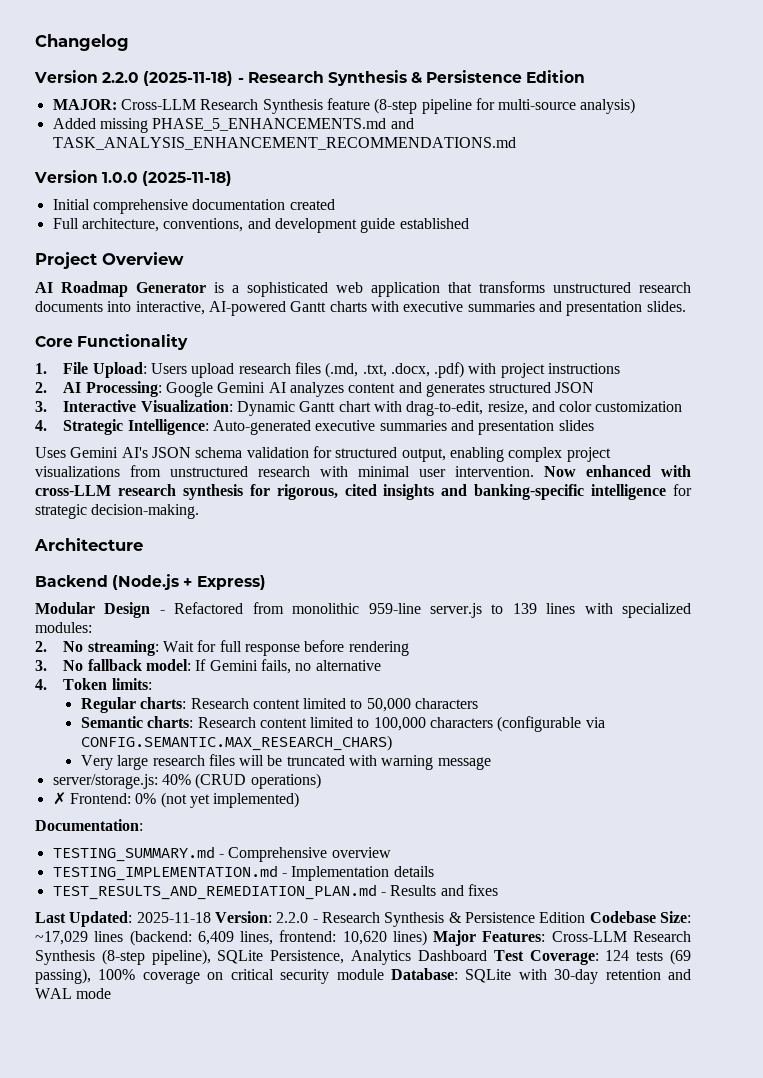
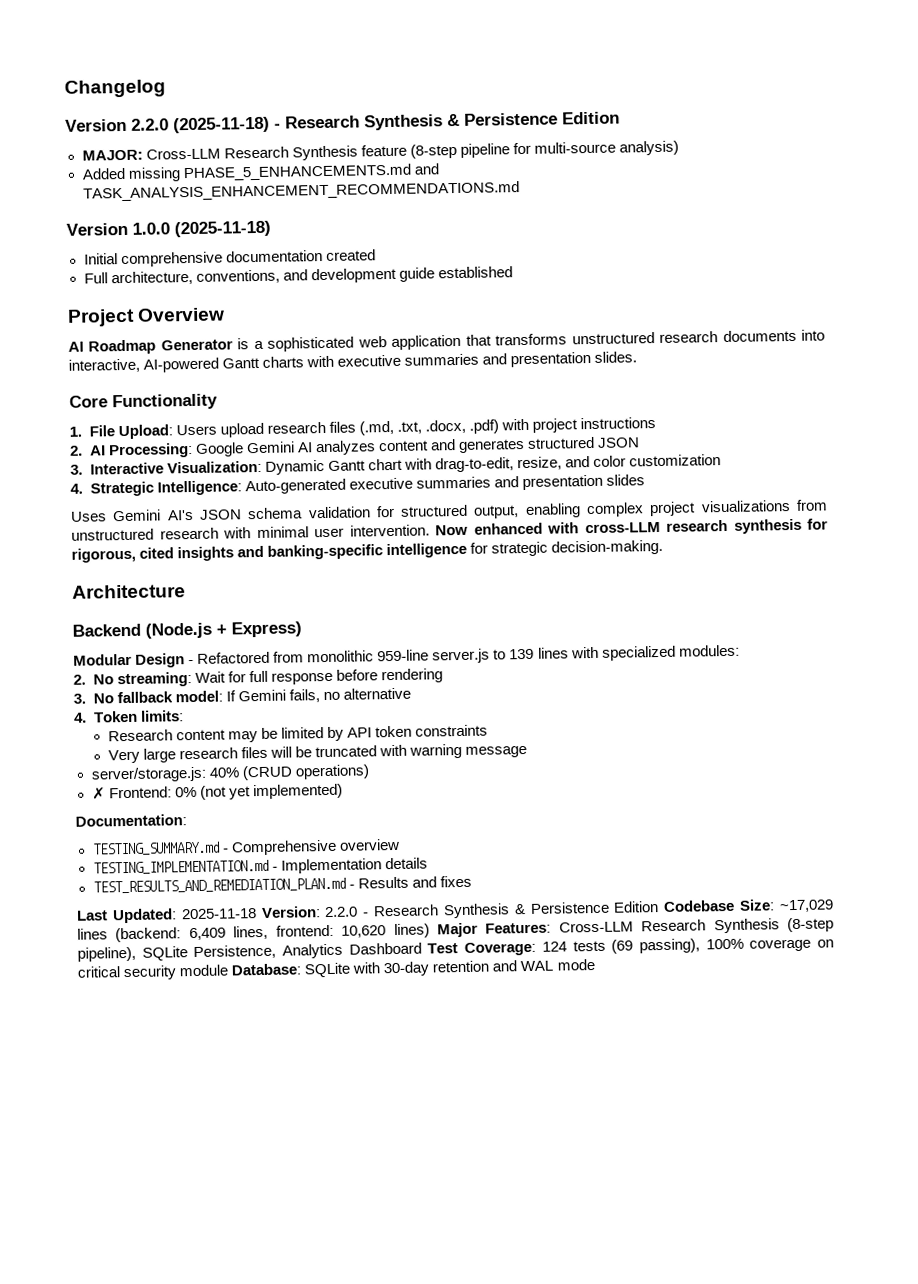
- Regular charts: Research content limited to 50,000 characters
- Semantic charts: Research content limited to 100,000 characters (configurable via CONFIG.SEMANTIC.MAX_RESEARCH_CHARS)
+ Research content may be limited by API token constraints

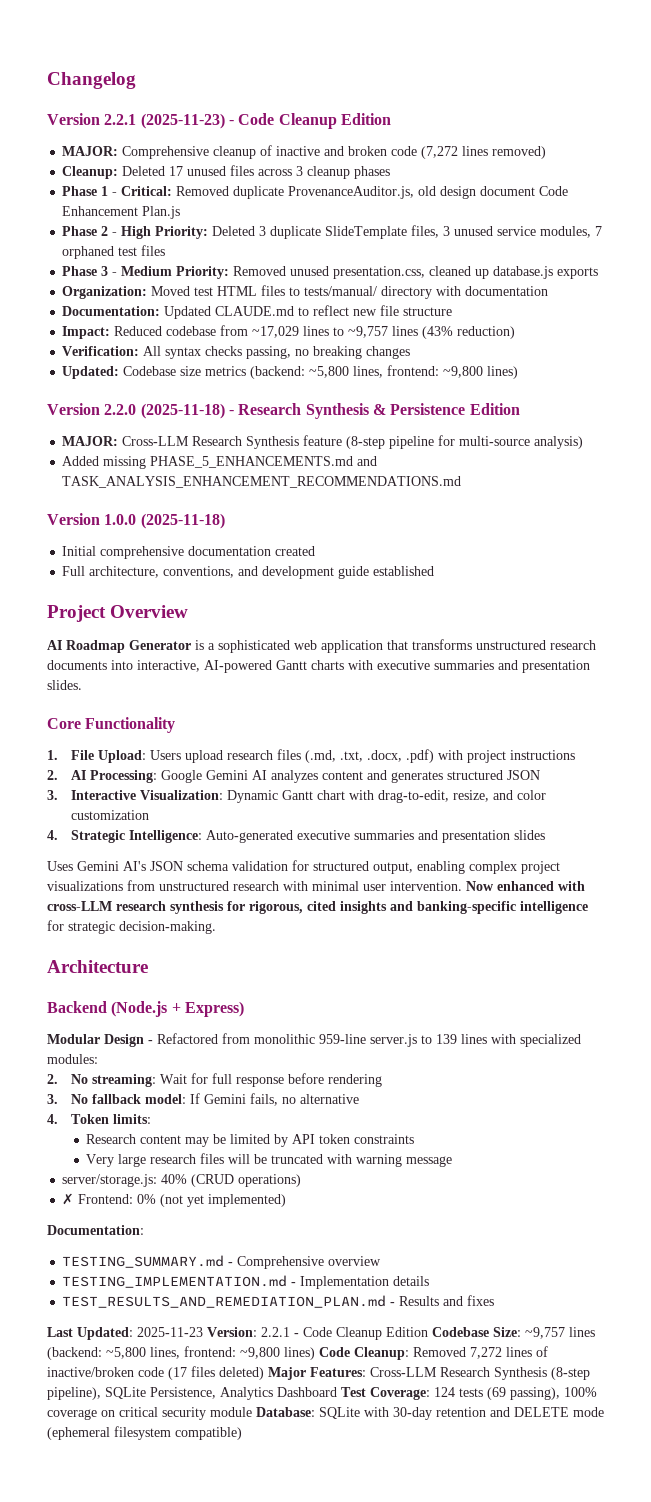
+ Version 2.2.1 (2025-11-23) - Code Cleanup Edition
+ MAJOR: Comprehensive cleanup of inactive and broken code (7,272 lines removed)
+ Cleanup: Deleted 17 unused files across 3 cleanup phases
+ Phase 1 - Critical: Removed duplicate ProvenanceAuditor.js, old design document Code Enhancement Plan.js
+ Phase 2 - High Priority: Deleted 3 duplicate SlideTemplate files, 3 unused service modules, 7 orphaned test files
+ Phase 3 - Medium Priority: Removed unused presentation.css, cleaned up database.js exports
+ Organization: Moved test HTML files to tests/manual/ directory with documentation
+ Documentation: Updated CLAUDE.md to reflect new file structure
+ Impact: Reduced codebase from ~17,029 lines to ~9,757 lines (43% reduction)
+ Verification: All syntax checks passing, no breaking changes
+ Updated: Codebase size metrics (backend: ~5,800 lines, frontend: ~9,800 lines)
- Last Updated: 2025-11-18 Version: 2.2.0 - Research Synthesis & Persistence Edition Codebase Size: ~17,029 lines (backend: 6,409 lines, frontend: 10,620 lines) Major Features: Cross-LLM Research Synthesis (8-step pipeline), SQLite Persistence, Analytics Dashboard Test Coverage: 124 tests (69 passing), 100% coverage on critical security module Database: SQLite with 30-day retention and WAL mode
+ Last Updated: 2025-11-23 Version: 2.2.1 - Code Cleanup Edition Codebase Size: ~9,757 lines (backend: ~5,800 lines, frontend: ~9,800 lines) Code Cleanup: Removed 7,272 lines of inactive/broken code (17 files deleted) Major Features: Cross-LLM Research Synthesis (8-step pipeline), SQLite Persistence, Analytics Dashboard Test Coverage: 124 tests (69 passing), 100% coverage on critical security module Database: SQLite with 30-day retention and DELETE mode (ephemeral filesystem compatible)

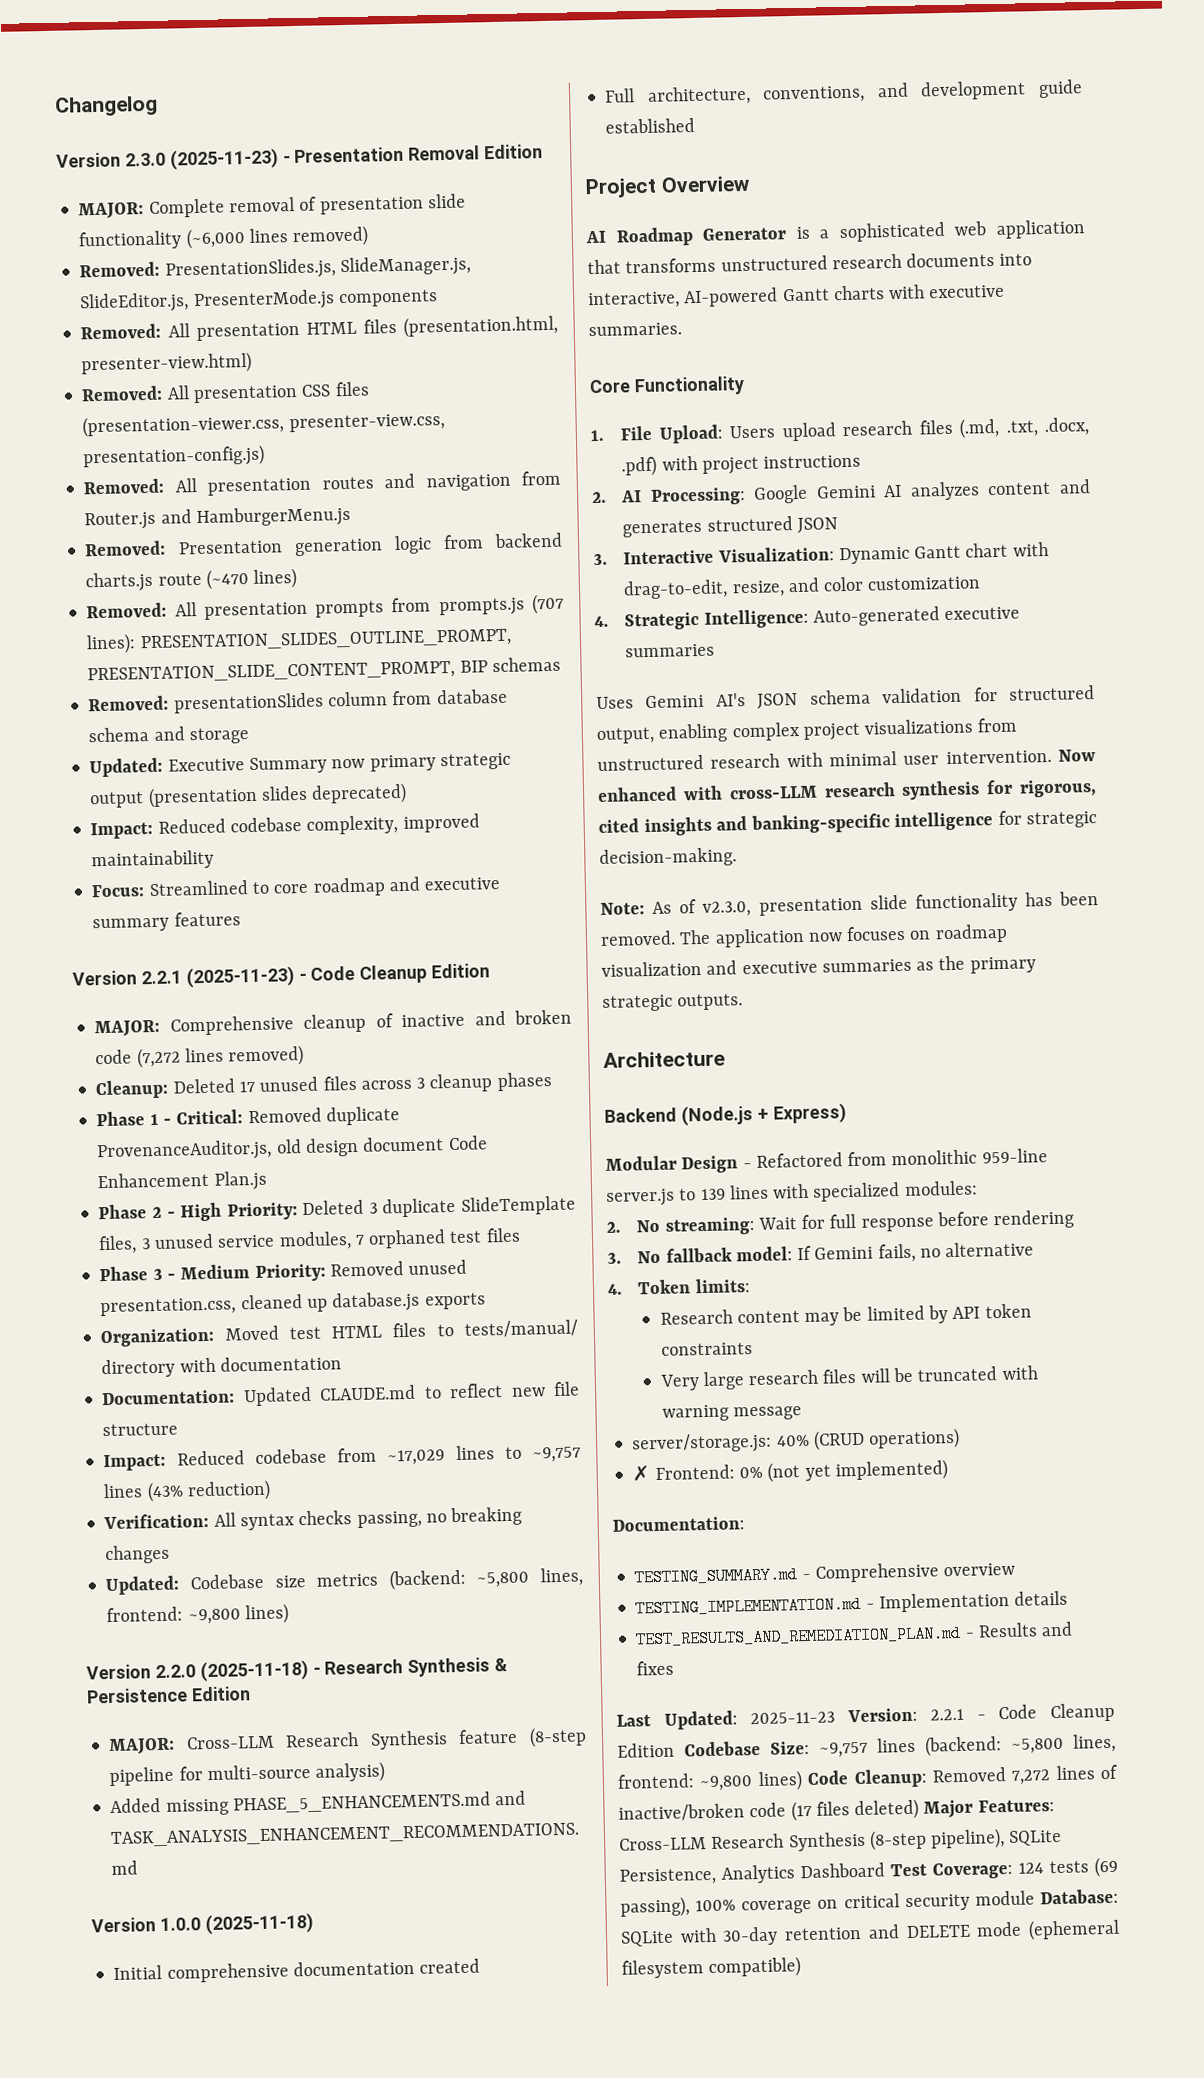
+ Version 2.3.0 (2025-11-23) - Presentation Removal Edition
+ MAJOR: Complete removal of presentation slide functionality (~6,000 lines removed)
+ Removed: PresentationSlides.js, SlideManager.js, SlideEditor.js, PresenterMode.js components
+ Removed: All presentation HTML files (presentation.html, presenter-view.html)
+ Removed: All presentation CSS files (presentation-viewer.css, presenter-view.css, presentation-config.js)
+ Removed: All presentation routes and navigation from Router.js and HamburgerMenu.js
+ Removed: Presentation generation logic from backend charts.js route (~470 lines)
+ Removed: All presentation prompts from prompts.js (707 lines): PRESENTATION_SLIDES_OUTLINE_PROMPT, PRESENTATION_SLIDE_CONTENT_PROMPT, BIP schemas
+ Removed: presentationSlides column from database schema and storage
+ Updated: Executive Summary now primary strategic output (presentation slides deprecated)
+ Impact: Reduced codebase complexity, improved maintainability
+ Focus: Streamlined to core roadmap and executive summary features
- AI Roadmap Generator is a sophisticated web application that transforms unstructured research documents into interactive, AI-powered Gantt charts with executive summaries and presentation slides.
+ AI Roadmap Generator is a sophisticated web application that transforms unstructured research documents into interactive, AI-powered Gantt charts with executive summaries.
- 4. Strategic Intelligence: Auto-generated executive summaries and presentation slides
+ 4. Strategic Intelligence: Auto-generated executive summaries
+ Note: As of v2.3.0, presentation slide functionality has been removed. The application now focuses on roadmap visualization and executive summaries as the primary strategic outputs.

